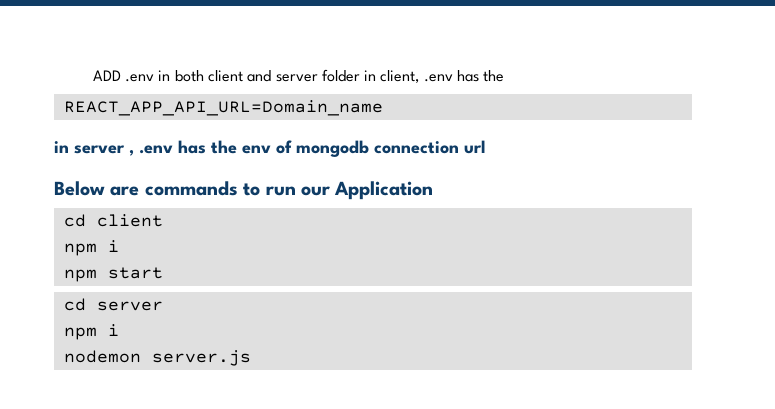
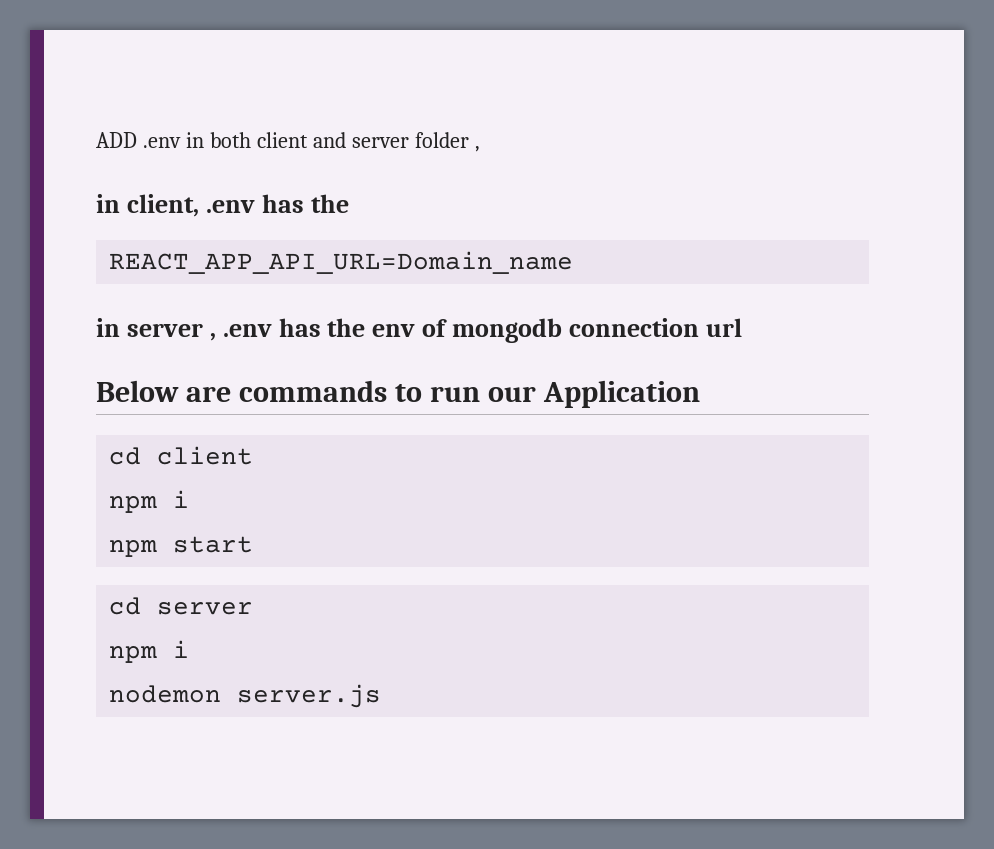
- ADD .env in both client and server folder in client, .env has the
+ ADD .env in both client and server folder ,
+ in client, .env has the

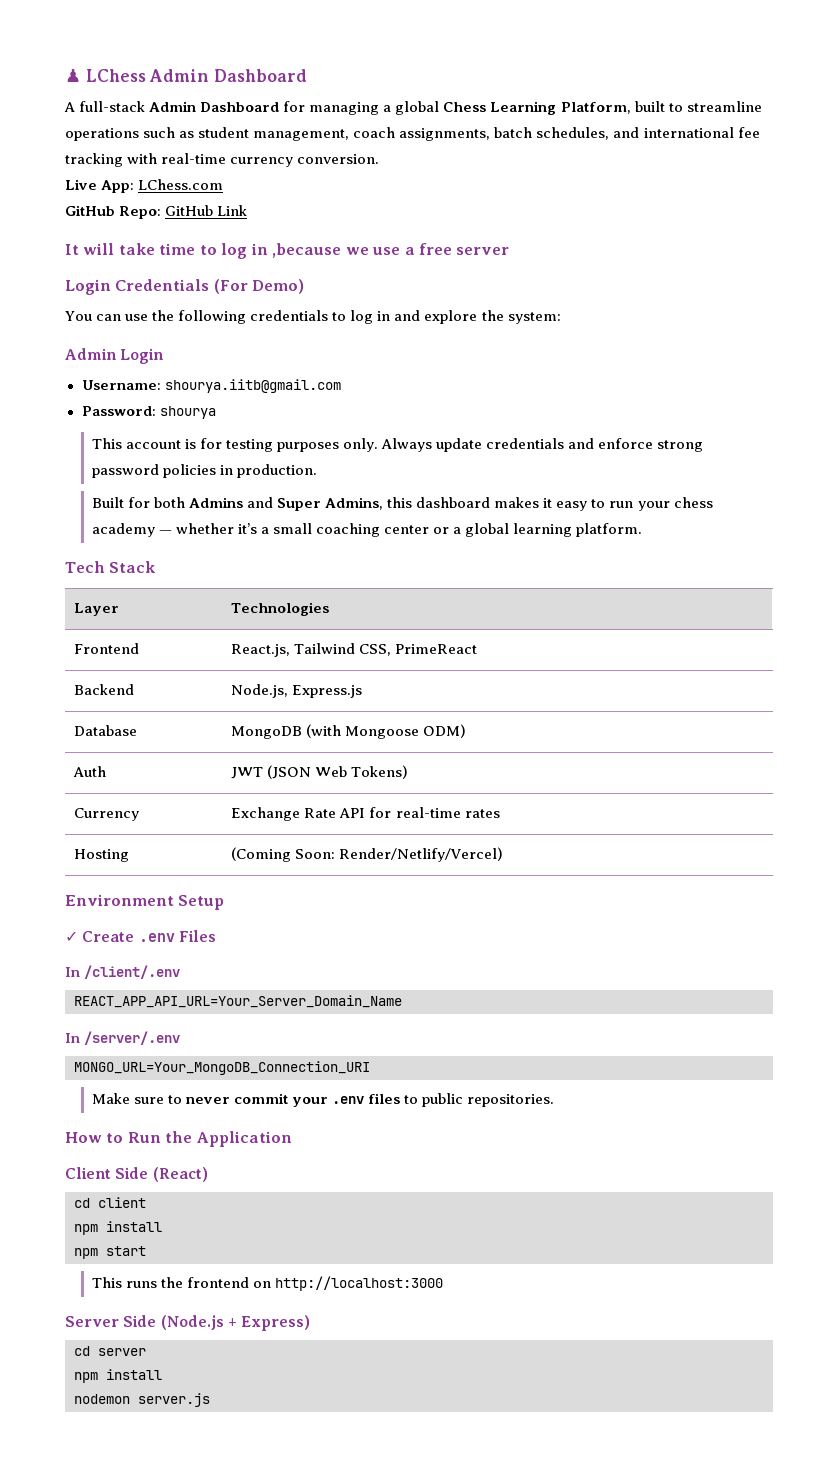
- ADD .env in both client and server folder ,
- in client, .env has the
- REACT_APP_API_URL=Domain_name
- in server , .env has the env of mongodb connection url
- Below are commands to run our Application
+ ♟ LChess Admin Dashboard
+ A full-stack Admin Dashboard for managing a global Chess Learning Platform, built to streamline operations such as student management, coach assignments, batch schedules, and international fee tracking with real-time currency conversion.
+ Live App: LChess.com
+ GitHub Repo: GitHub Link
+ It will take time to log in ,because we use a free server
+ Login Credentials (For Demo)
+ You can use the following credentials to log in and explore the system:
+ Admin Login
+ Username: shourya.iitb@gmail.com
+ Password: shourya
+ This account is for testing purposes only. Always update credentials and enforce strong password policies in production.
+ Built for both Admins and Super Admins, this dashboard makes it easy to run your chess academy — whether it’s a small coaching center or a global learning platform.
+ Tech Stack
+ Layer | Technologies
+ Frontend | React.js, Tailwind CSS, PrimeReact
+ Backend | Node.js, Express.js
+ Database | MongoDB (with Mongoose ODM)
+ Auth | JWT (JSON Web Tokens)
+ Currency | Exchange Rate API for real-time rates
+ Hosting | (Coming Soon: Render/Netlify/Vercel)
+ Environment Setup
+ ✓ Create .env Files
+ In /client/.env
+ REACT_APP_API_URL=Your_Server_Domain_Name
+ In /server/.env
+ MONGO_URL=Your_MongoDB_Connection_URI
+ Make sure to never commit your .env files to public repositories.
+ How to Run the Application
+ Client Side (React)
  cd client
- npm i
+ npm install
+ This runs the frontend on http://localhost:3000
+ Server Side (Node.js + Express)
  cd server
- npm i
+ npm install

